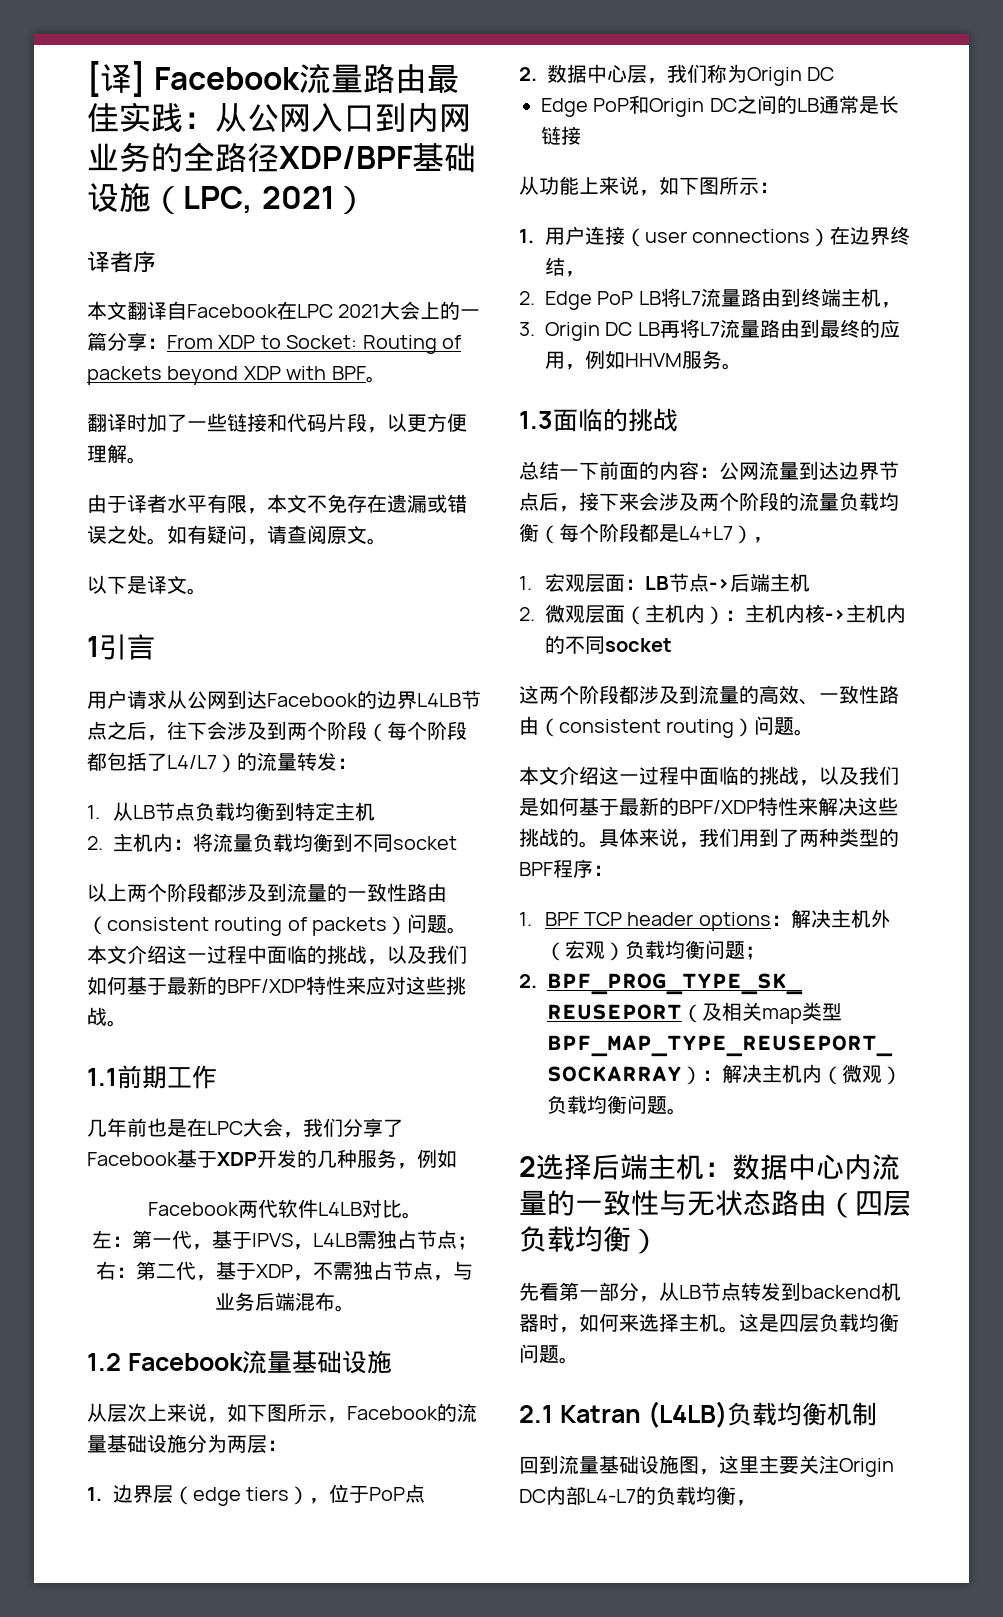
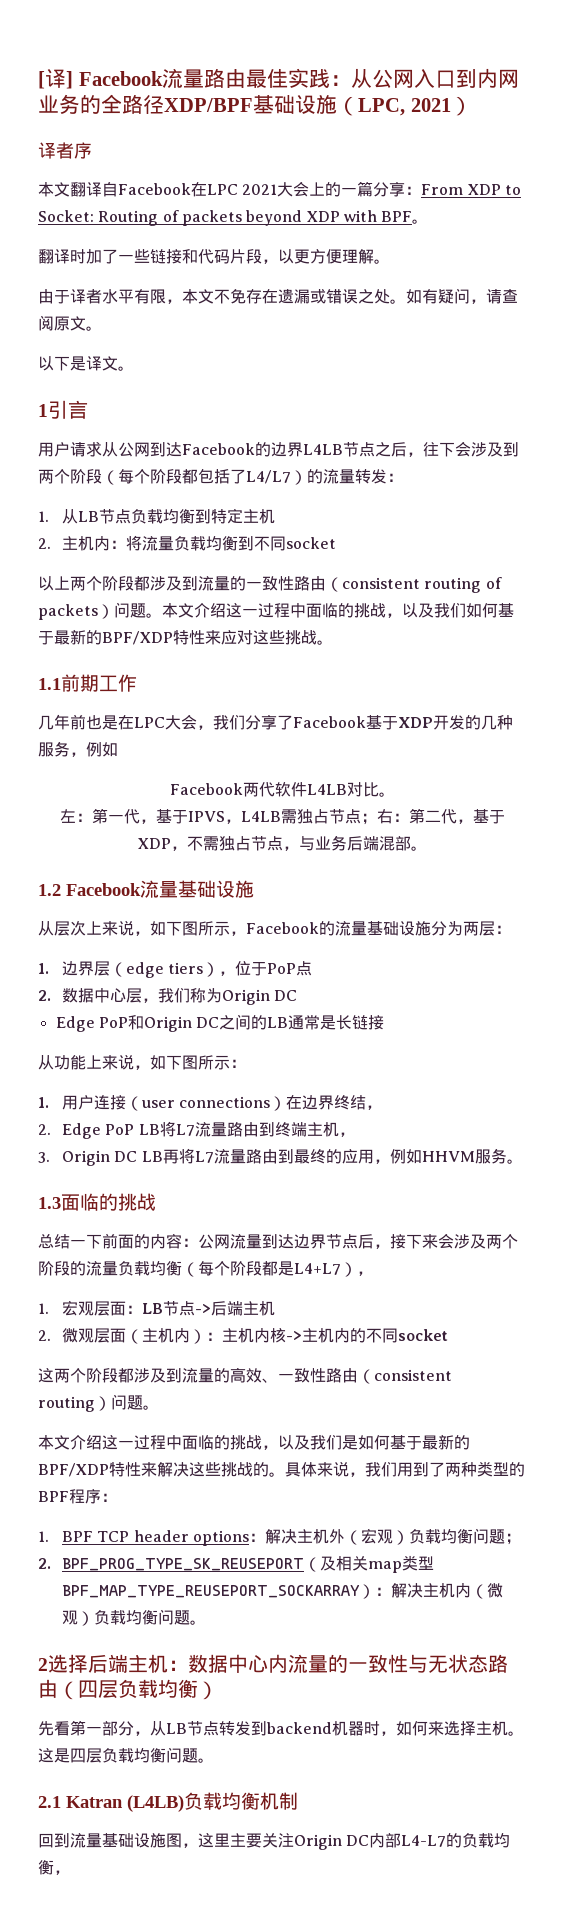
- 左：第一代，基于IPVS，L4LB需独占节点；右：第二代，基于XDP，不需独占节点，与业务后端混布。
+ 左：第一代，基于IPVS，L4LB需独占节点；右：第二代，基于XDP，不需独占节点，与业务后端混部。

